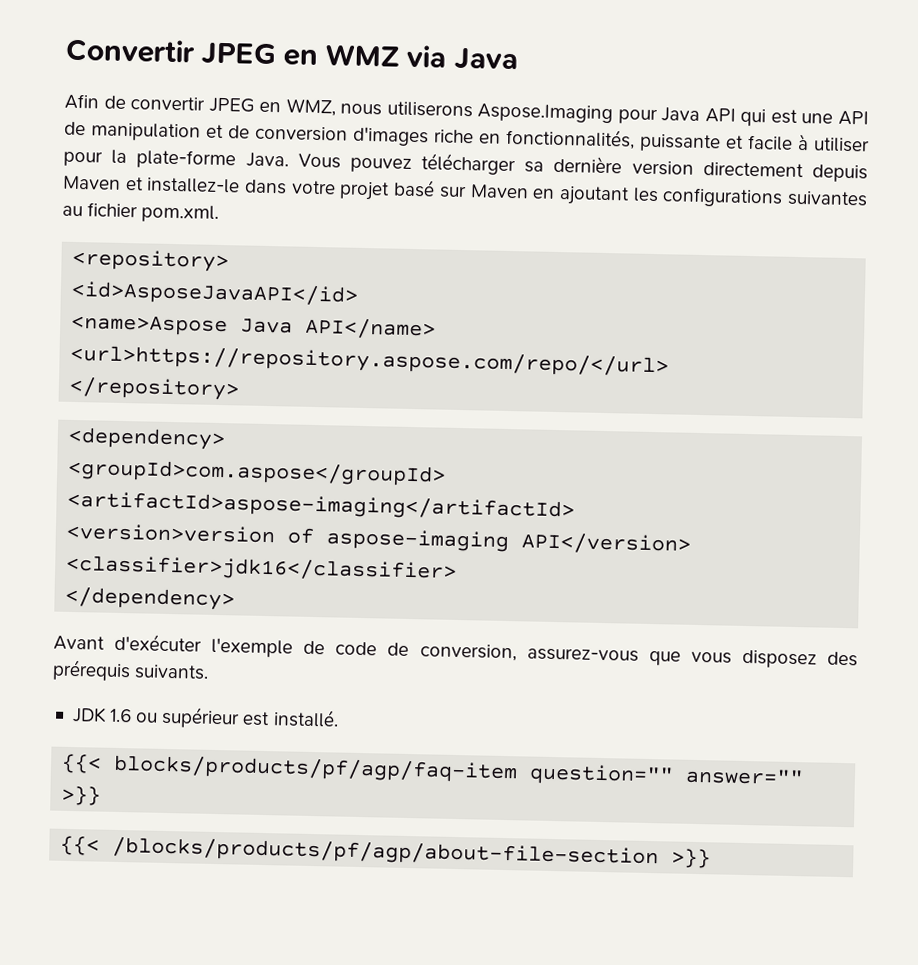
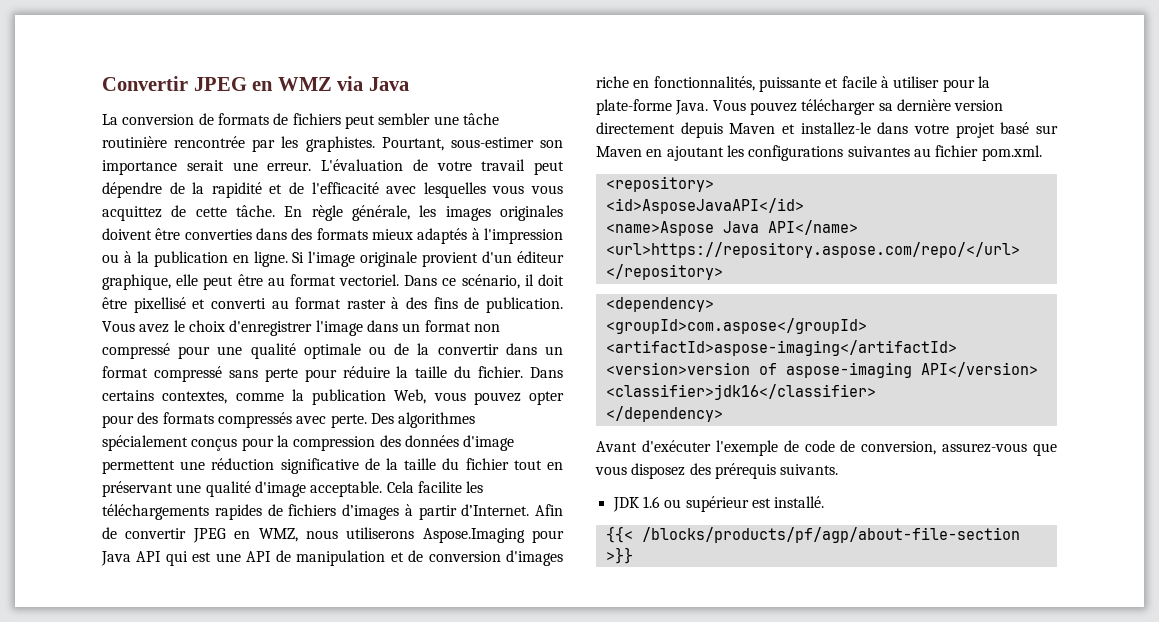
+ La conversion de formats de fichiers peut sembler une tâche routinière rencontrée par les graphistes. Pourtant, sous-estimer son importance serait une erreur. L'évaluation de votre travail peut dépendre de la rapidité et de l'efficacité avec lesquelles vous vous acquittez de cette tâche. En règle générale, les images originales doivent être converties dans des formats mieux adaptés à l'impression ou à la publication en ligne. Si l'image originale provient d'un éditeur graphique, elle peut être au format vectoriel. Dans ce scénario, il doit être pixellisé et converti au format raster à des fins de publication. Vous avez le choix d'enregistrer l'image dans un format non compressé pour une qualité optimale ou de la convertir dans un format compressé sans perte pour réduire la taille du fichier. Dans certains contextes, comme la publication Web, vous pouvez opter pour des formats compressés avec perte. Des algorithmes spécialement conçus pour la compression des données d'image permettent une réduction significative de la taille du fichier tout en préservant une qualité d'image acceptable. Cela facilite les téléchargements rapides de fichiers d’images à partir d’Internet.
- {{< blocks/products/pf/agp/faq-item question="" answer="" >}}

